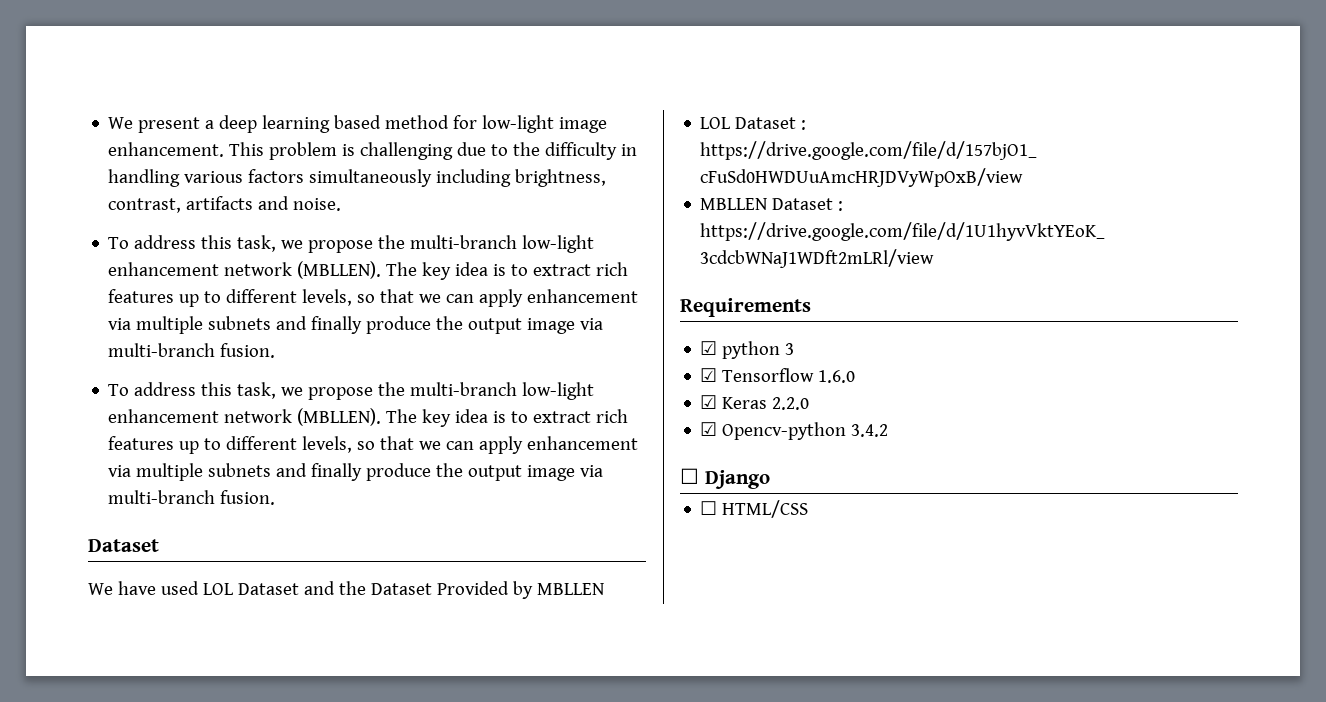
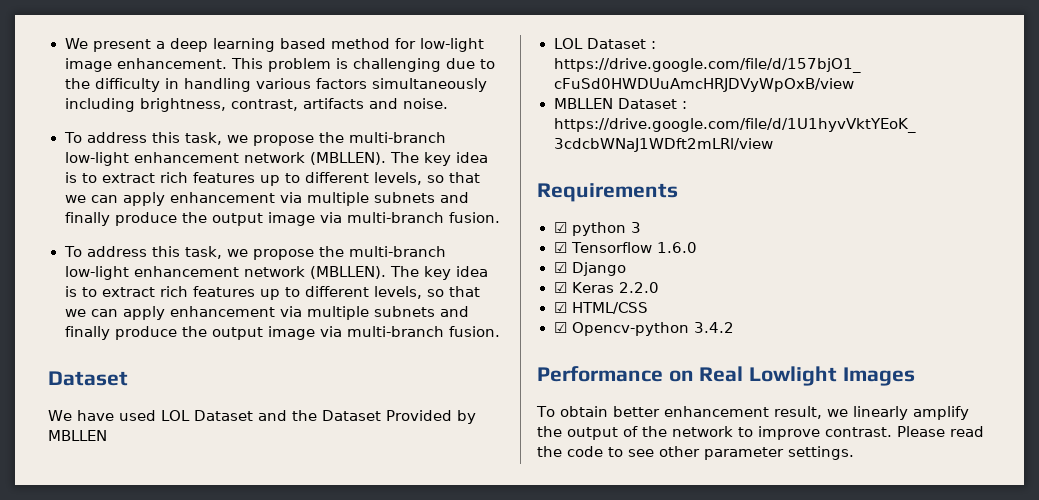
+ ☑ Django
+ ☑ HTML/CSS
- ☐ Django
- ☐ HTML/CSS
+ Performance on Real Lowlight Images
+ To obtain better enhancement result, we linearly amplify the output of the network to improve contrast. Please read the code to see other parameter settings.

